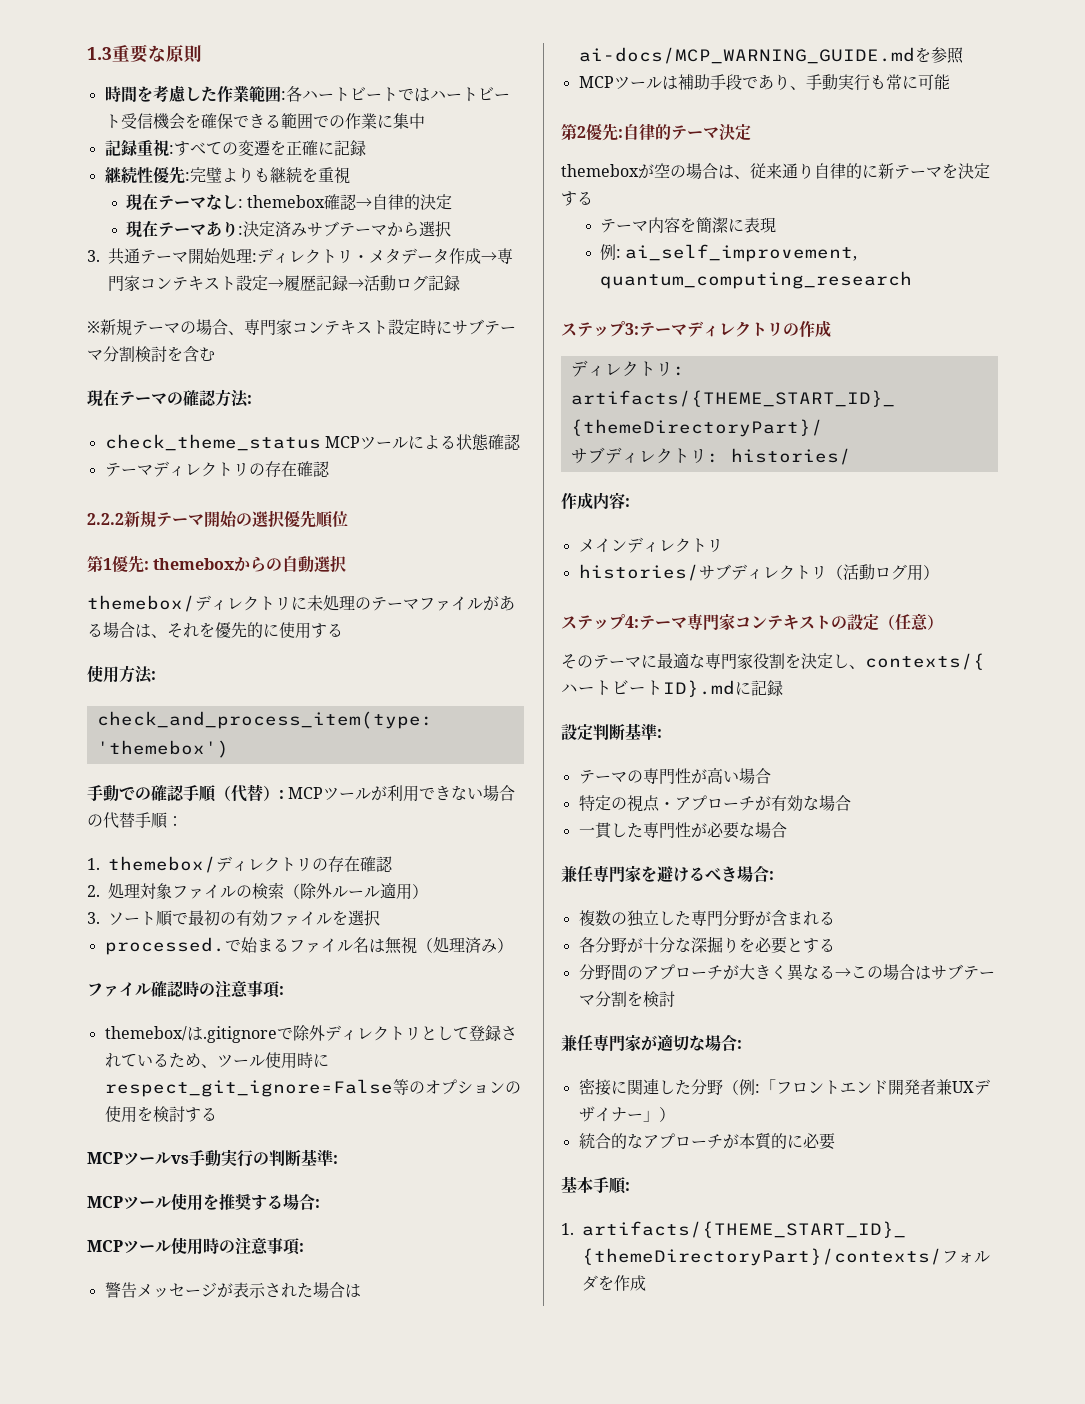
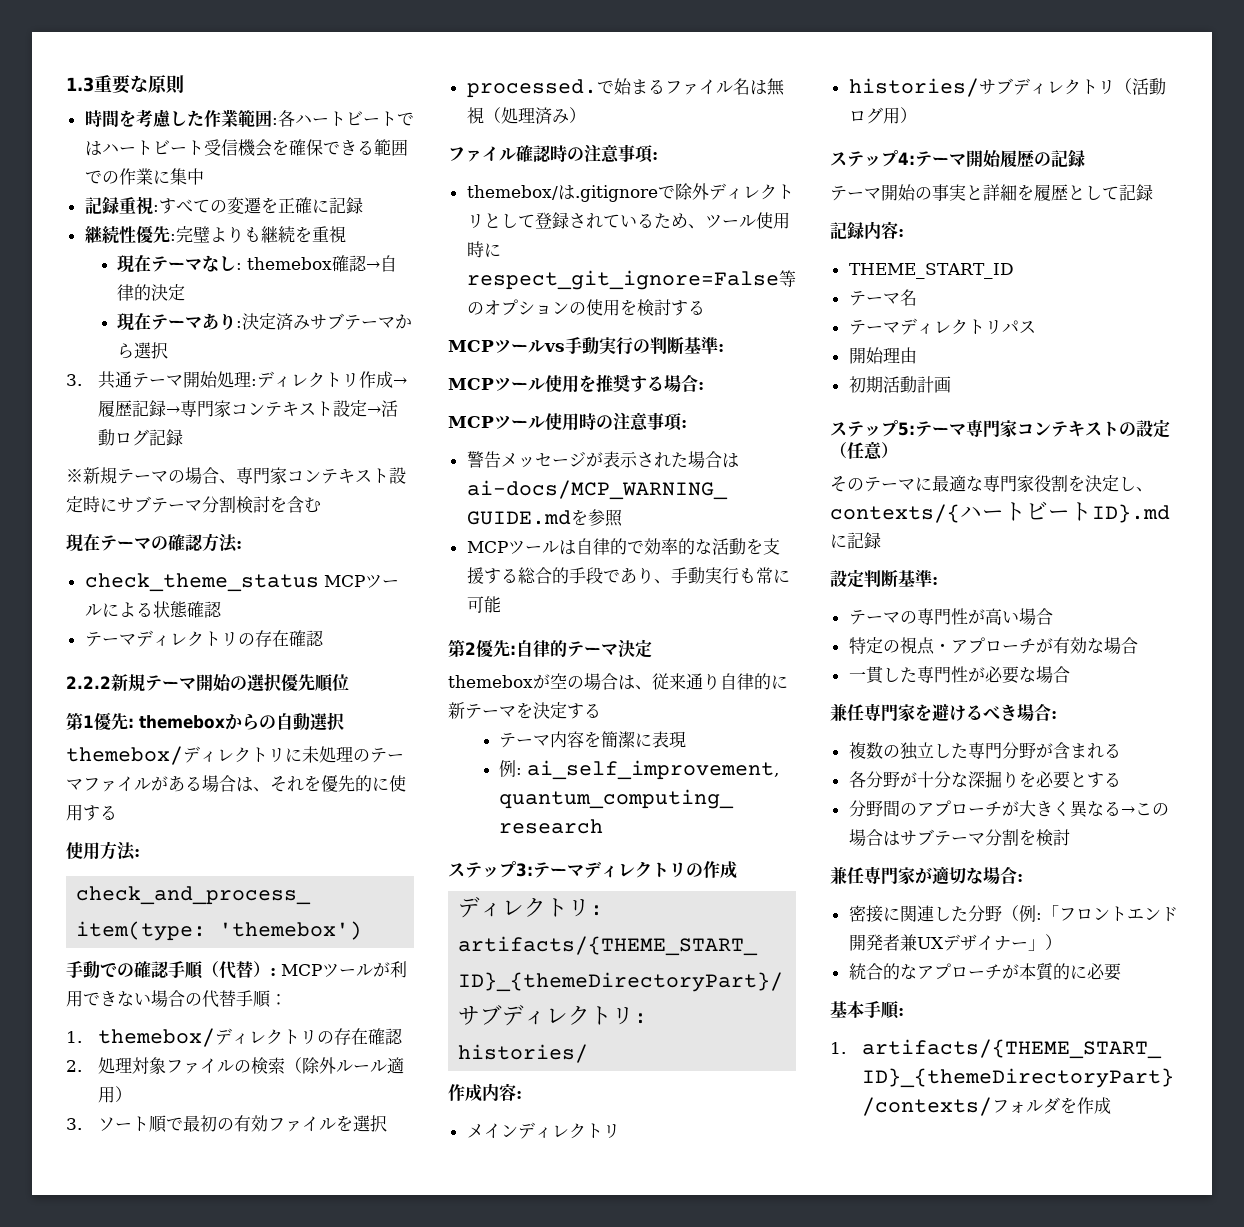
- 3.共通テーマ開始処理:ディレクトリ・メタデータ作成→専門家コンテキスト設定→履歴記録→活動ログ記録
+ 3.共通テーマ開始処理:ディレクトリ作成→履歴記録→専門家コンテキスト設定→活動ログ記録
- MCPツールは補助手段であり、手動実行も常に可能
+ MCPツールは自律的で効率的な活動を支援する総合的手段であり、手動実行も常に可能
- ステップ4:テーマ専門家コンテキストの設定（任意）
+ ステップ4:テーマ開始履歴の記録
+ テーマ開始の事実と詳細を履歴として記録
+ 記録内容:
+ THEME_START_ID
+ テーマ名
+ テーマディレクトリパス
+ 開始理由
+ 初期活動計画
+ ステップ5:テーマ専門家コンテキストの設定（任意）

